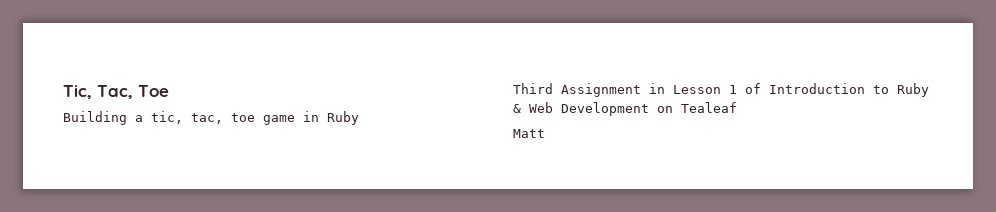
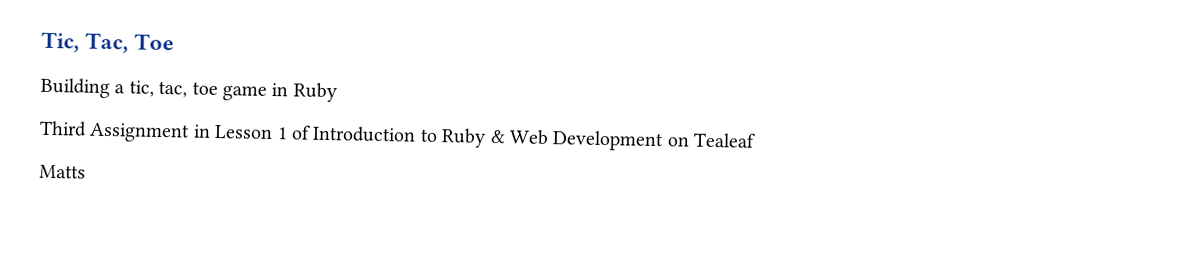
- Matt
+ Matts

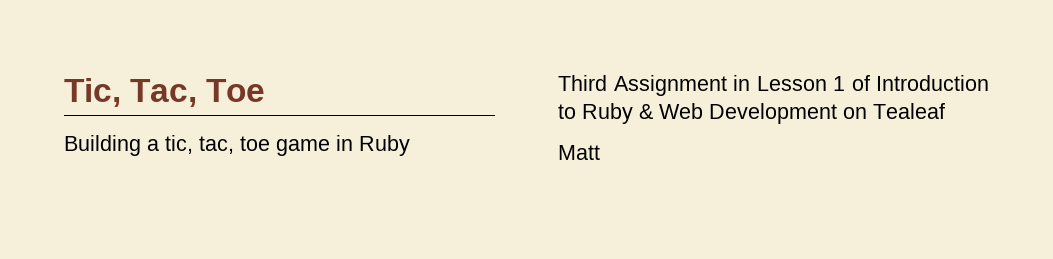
- Matts
+ Matt

